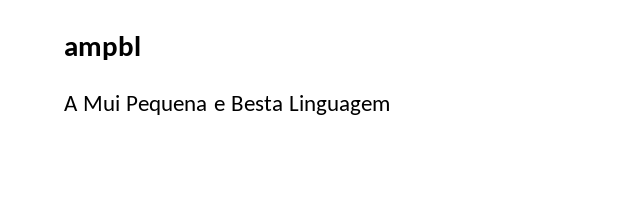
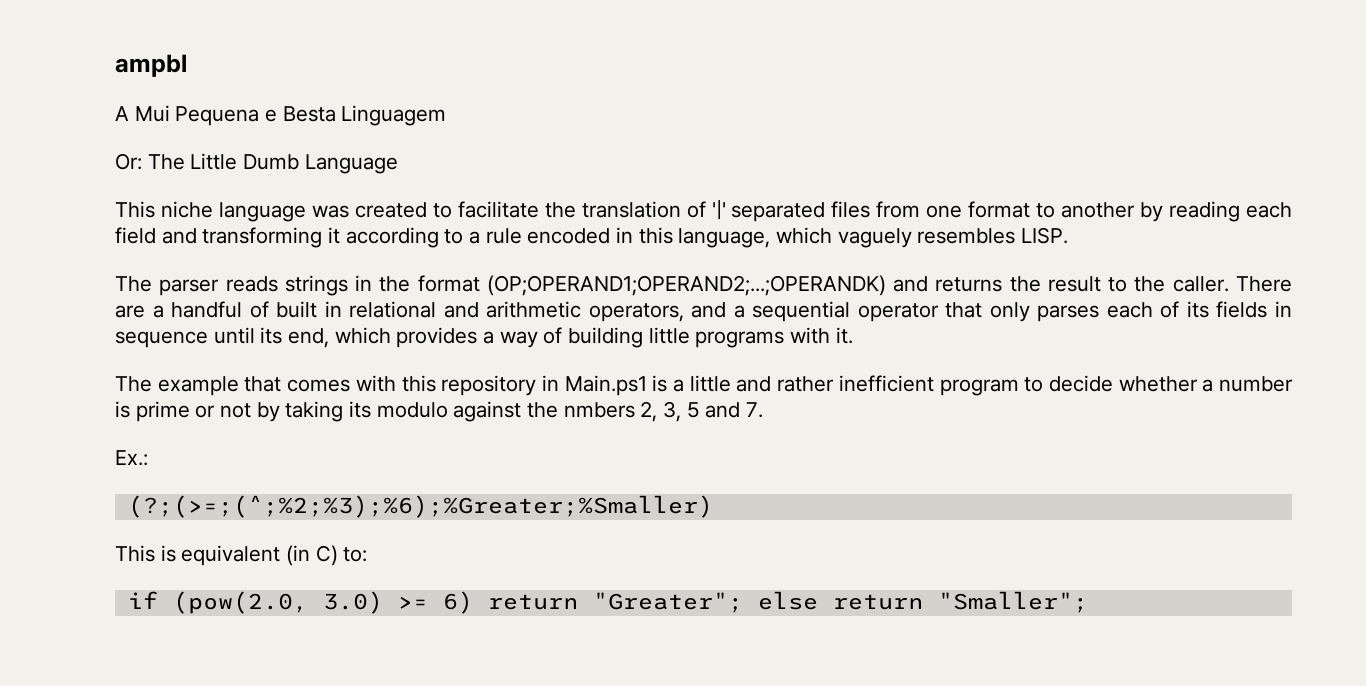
+ Or: The Little Dumb Language
+ This niche language was created to facilitate the translation of '|' separated files from one format to another by reading each field and transforming it according to a rule encoded in this language, which vaguely resembles LISP.
+ The parser reads strings in the format (OP;OPERAND1;OPERAND2;...;OPERANDK) and returns the result to the caller. There are a handful of built in relational and arithmetic operators, and a sequential operator that only parses each of its fields in sequence until its end, which provides a way of building little programs with it.
+ The example that comes with this repository in Main.ps1 is a little and rather inefficient program to decide whether a number is prime or not by taking its modulo against the nmbers 2, 3, 5 and 7.
+ Ex.:
+ (?;(>=;(^;%2;%3);%6);%Greater;%Smaller)
+ This is equivalent (in C) to:
+ if (pow(2.0, 3.0) >= 6) return "Greater"; else return "Smaller";

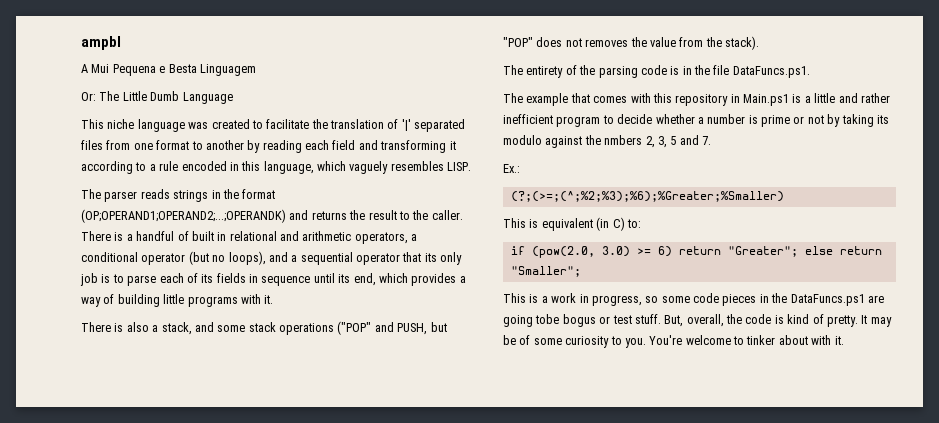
- There are a handful of built in relational and arithmetic operators, and a sequential operator that only parses each of its fields in sequence until its end, which provides a way of building little programs with it.
+ There is a handful of built in relational and arithmetic operators, a conditional operator (but no loops), and a sequential operator that its only job is to parse each of its fields in sequence until its end, which provides a way of building little programs with it.
+ There is also a stack, and some stack operations ("POP" and PUSH, but "POP" does not removes the value from the stack).
+ The entirety of the parsing code is in the file DataFuncs.ps1.
+ This is a work in progress, so some code pieces in the DataFuncs.ps1 are going tobe bogus or test stuff. But, overall, the code is kind of pretty. It may be of some curiosity to you. You're welcome to tinker about with it.

